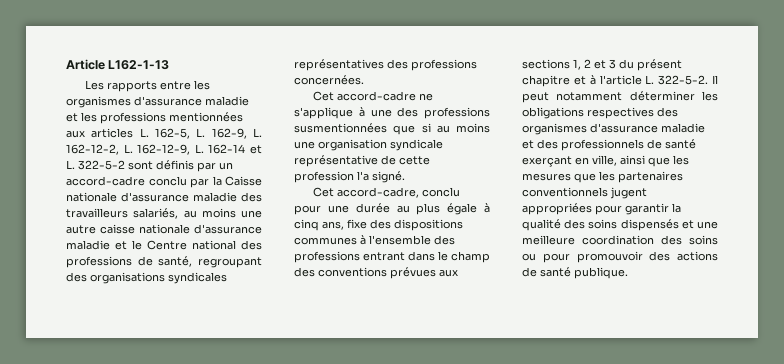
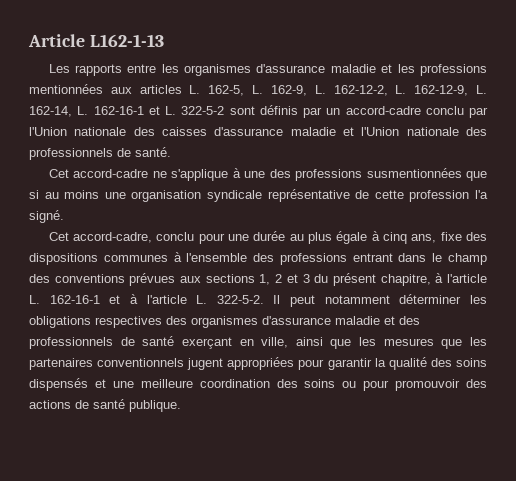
- Les rapports entre les organismes d'assurance maladie et les professions mentionnées aux articles L. 162-5, L. 162-9, L. 162-12-2, L. 162-12-9, L. 162-14 et L. 322-5-2 sont définis par un accord-cadre conclu par la Caisse nationale d'assurance maladie des travailleurs salariés, au moins une autre caisse nationale d'assurance maladie et le Centre national des professions de santé, regroupant des organisations syndicales représentatives des professions concernées.
+ Les rapports entre les organismes d'assurance maladie et les professions mentionnées aux articles L. 162-5, L. 162-9, L. 162-12-2, L. 162-12-9, L. 162-14, L. 162-16-1 et L. 322-5-2 sont définis par un accord-cadre conclu par l'Union nationale des caisses d'assurance maladie et l'Union nationale des professionnels de santé.
- Cet accord-cadre, conclu pour une durée au plus égale à cinq ans, fixe des dispositions communes à l'ensemble des professions entrant dans le champ des conventions prévues aux sections 1, 2 et 3 du présent chapitre et à l'article L. 322-5-2.
+ Cet accord-cadre, conclu pour une durée au plus égale à cinq ans, fixe des dispositions communes à l'ensemble des professions entrant dans le champ des conventions prévues aux sections 1, 2 et 3 du présent chapitre, à l'article L. 162-16-1 et à l'article L. 322-5-2.

